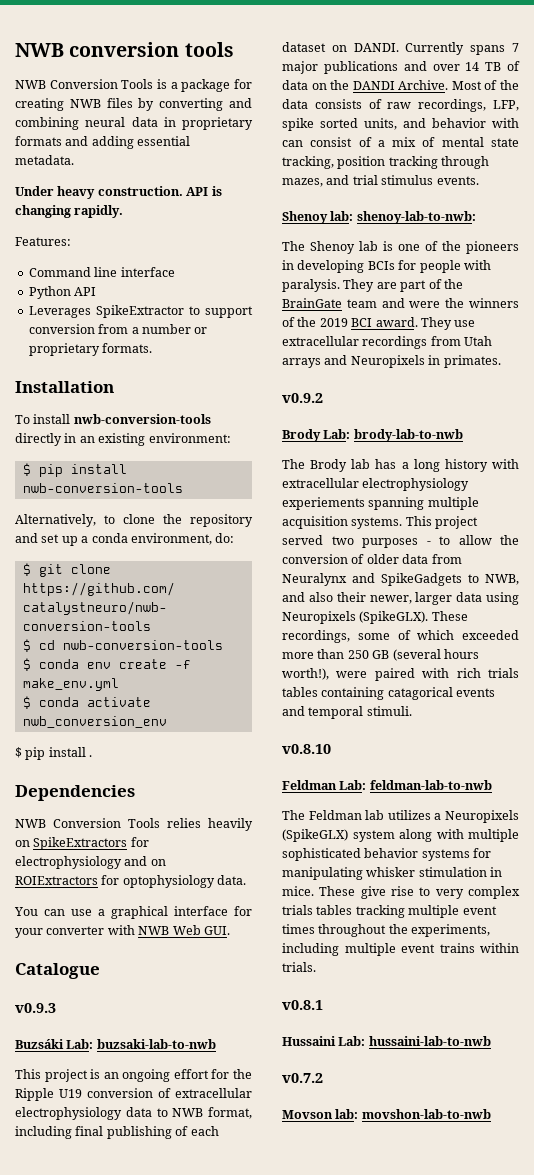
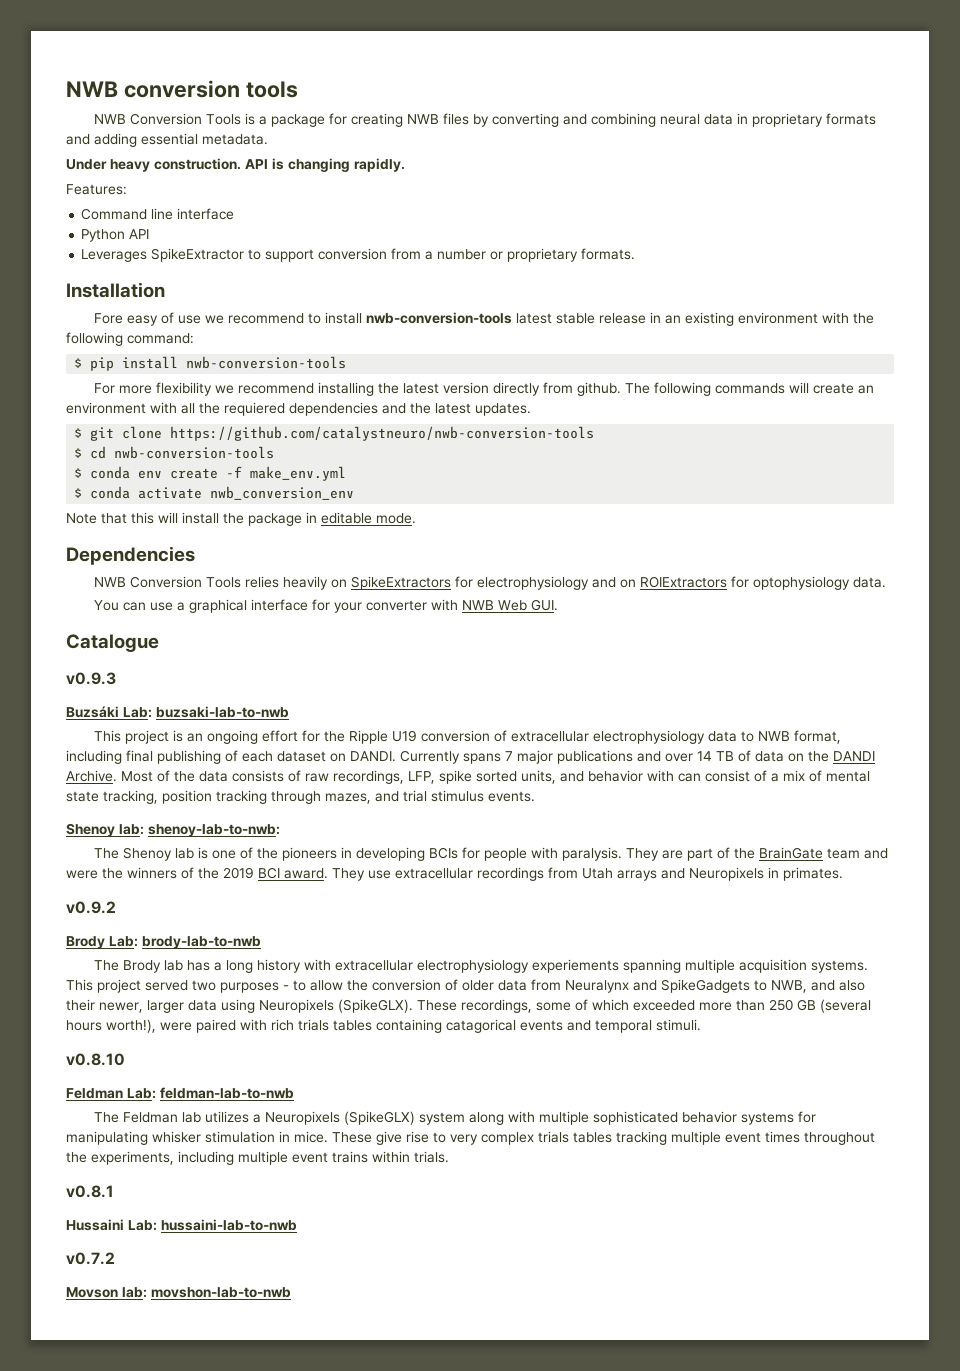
- To install nwb-conversion-tools directly in an existing environment:
+ Fore easy of use we recommend to install nwb-conversion-tools latest stable release in an existing environment with the following command:
  $ pip install nwb-conversion-tools
- Alternatively, to clone the repository and set up a conda environment, do:
+ For more flexibility we recommend installing the latest version directly from github. The following commands will create an environment with all the requiered dependencies and the latest updates.
- $ pip install .
+ Note that this will install the package in editable mode.

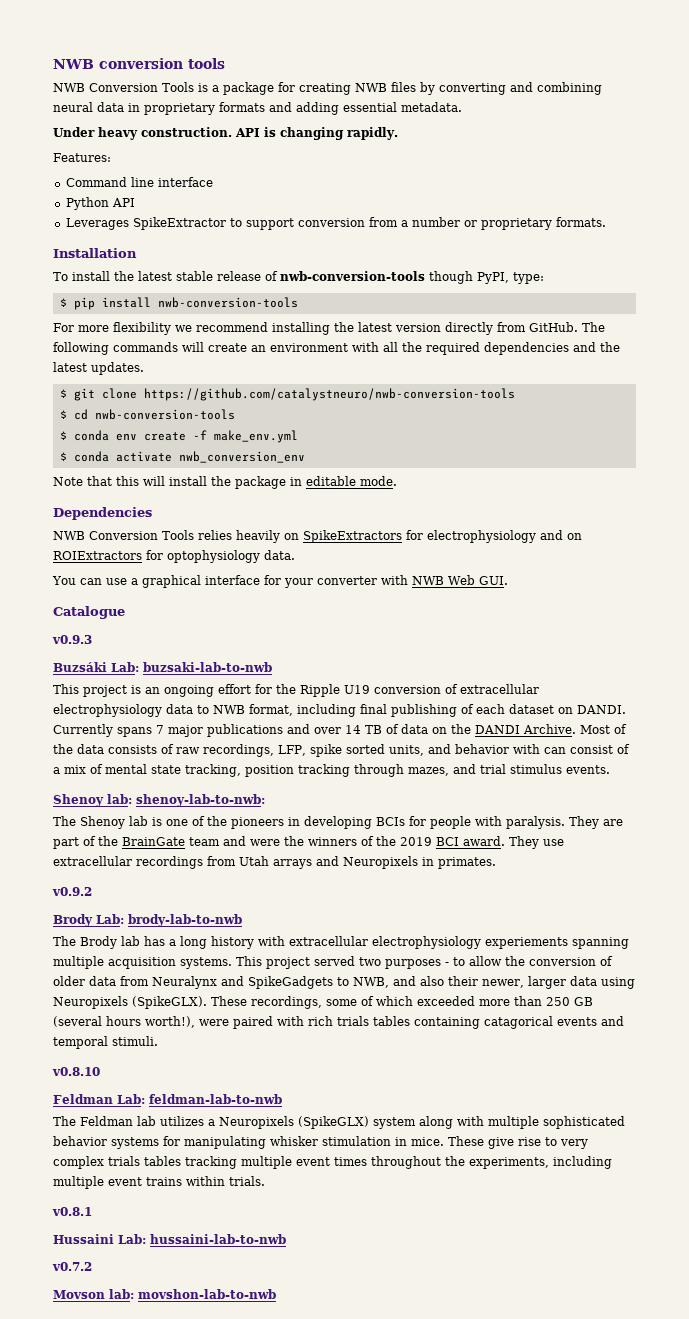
- Fore easy of use we recommend to install nwb-conversion-tools latest stable release in an existing environment with the following command:
+ To install the latest stable release of nwb-conversion-tools though PyPI, type:
- For more flexibility we recommend installing the latest version directly from github.
+ For more flexibility we recommend installing the latest version directly from GitHub.
- The following commands will create an environment with all the requiered dependencies and the latest updates.
+ The following commands will create an environment with all the required dependencies and the latest updates.

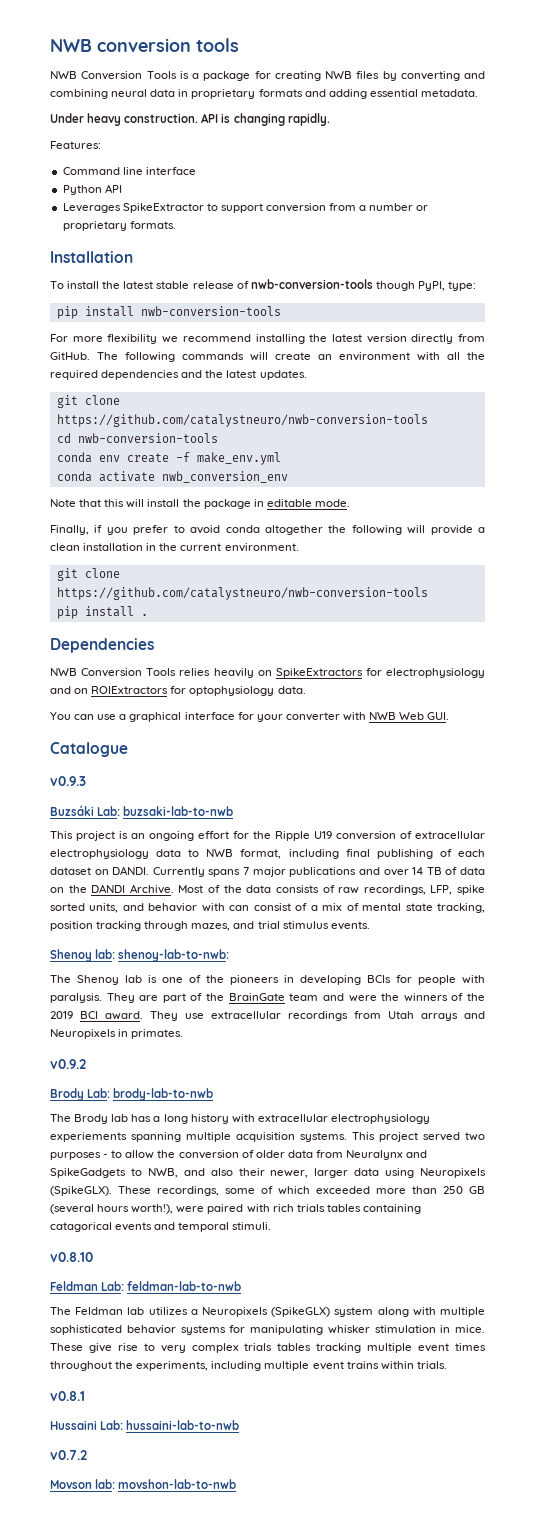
- $ pip install nwb-conversion-tools
+ pip install nwb-conversion-tools
  The following commands will create an environment with all the required dependencies and the latest updates.
- $ git clone https://github.com/catalystneuro/nwb-conversion-tools
- $ cd nwb-conversion-tools
+ git clone https://github.com/catalystneuro/nwb-conversion-tools
+ cd nwb-conversion-tools
- $ conda env create -f make_env.yml
+ conda env create -f make_env.yml
- $ conda activate nwb_conversion_env
+ conda activate nwb_conversion_env
+ Finally, if you prefer to avoid conda altogether the following will provide a clean installation in the current environment.
+ git clone https://github.com/catalystneuro/nwb-conversion-tools
+ pip install .

